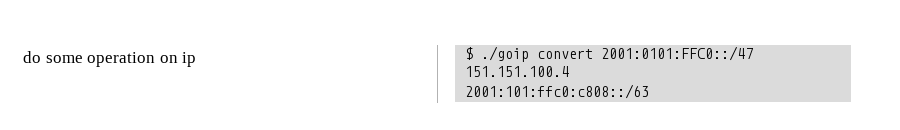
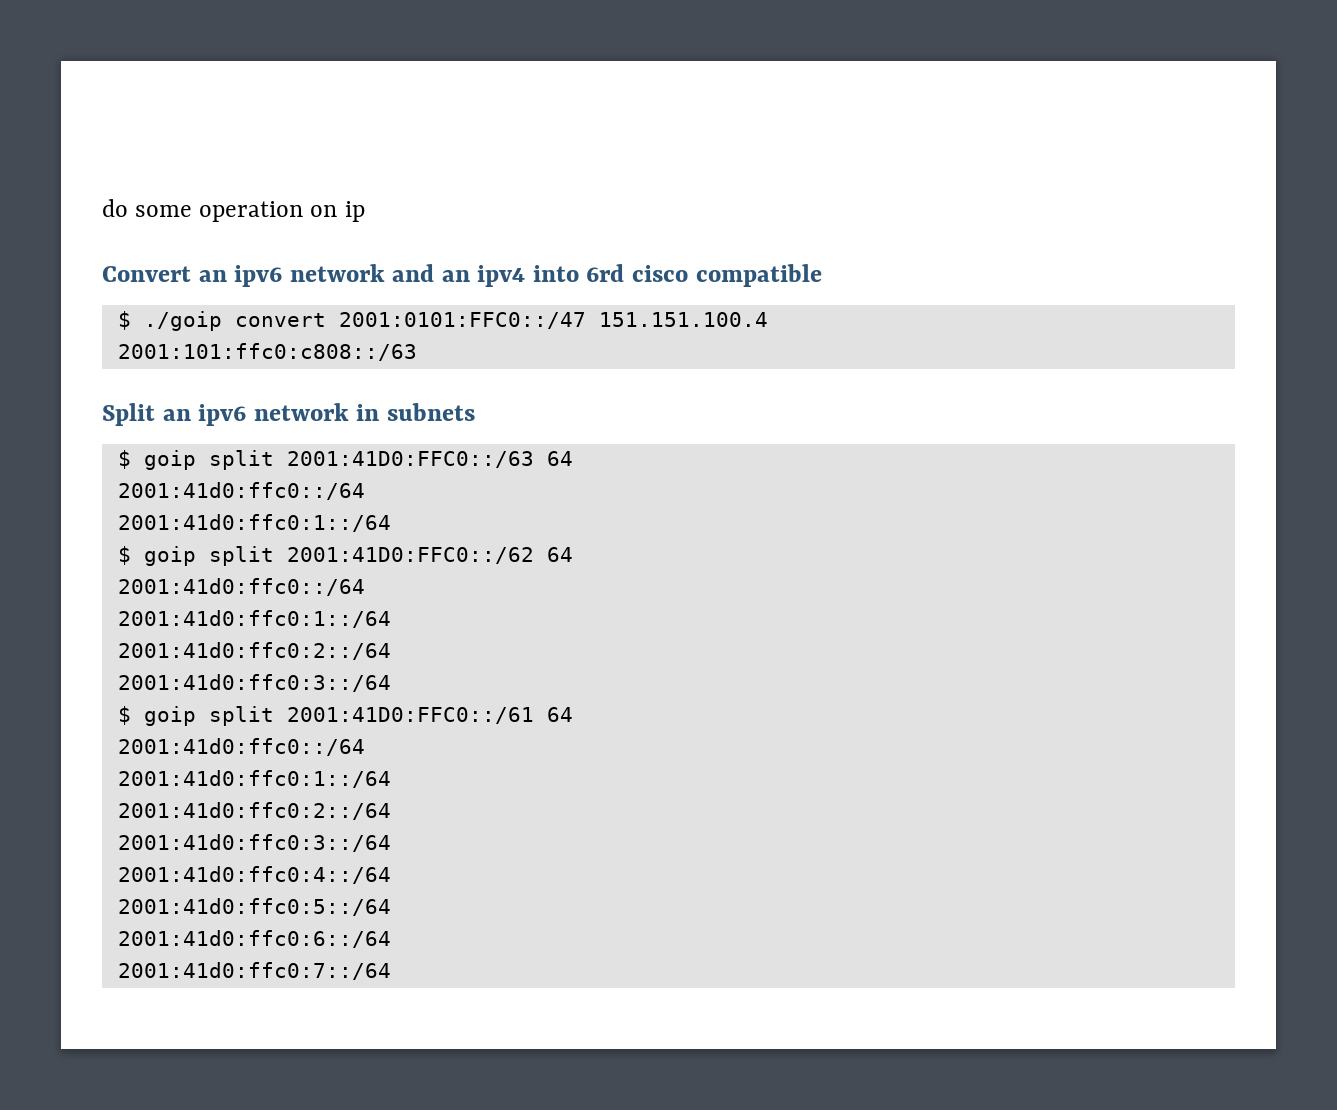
+ Convert an ipv6 network and an ipv4 into 6rd cisco compatible
+ Split an ipv6 network in subnets
+ $ goip split 2001:41D0:FFC0::/63 64
+ 2001:41d0:ffc0::/64
+ 2001:41d0:ffc0:1::/64
+ $ goip split 2001:41D0:FFC0::/62 64
+ 2001:41d0:ffc0::/64
+ 2001:41d0:ffc0:1::/64
+ 2001:41d0:ffc0:2::/64
+ 2001:41d0:ffc0:3::/64
+ $ goip split 2001:41D0:FFC0::/61 64
+ 2001:41d0:ffc0::/64
+ 2001:41d0:ffc0:1::/64
+ 2001:41d0:ffc0:2::/64
+ 2001:41d0:ffc0:3::/64
+ 2001:41d0:ffc0:4::/64
+ 2001:41d0:ffc0:5::/64
+ 2001:41d0:ffc0:6::/64
+ 2001:41d0:ffc0:7::/64

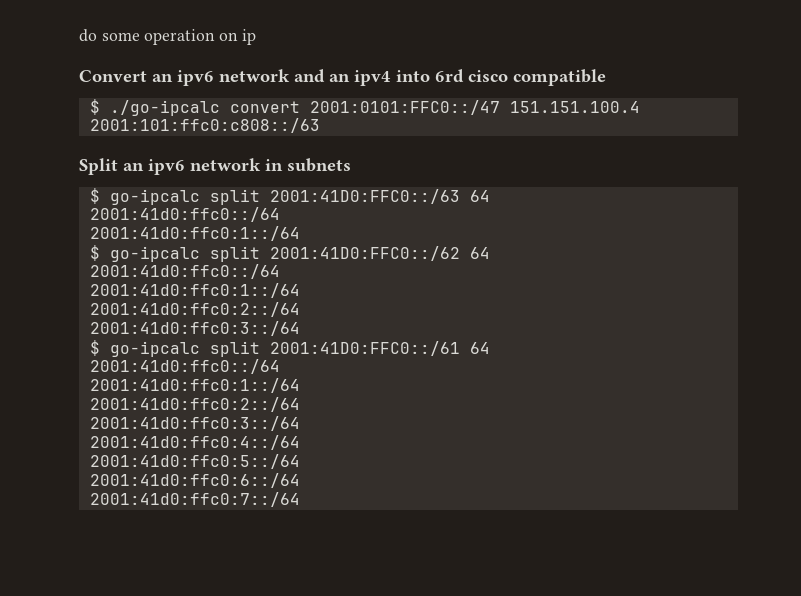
- $ ./goip convert 2001:0101:FFC0::/47 151.151.100.4
+ $ ./go-ipcalc convert 2001:0101:FFC0::/47 151.151.100.4
- $ goip split 2001:41D0:FFC0::/63 64
+ $ go-ipcalc split 2001:41D0:FFC0::/63 64
- $ goip split 2001:41D0:FFC0::/62 64
+ $ go-ipcalc split 2001:41D0:FFC0::/62 64
- $ goip split 2001:41D0:FFC0::/61 64
+ $ go-ipcalc split 2001:41D0:FFC0::/61 64

